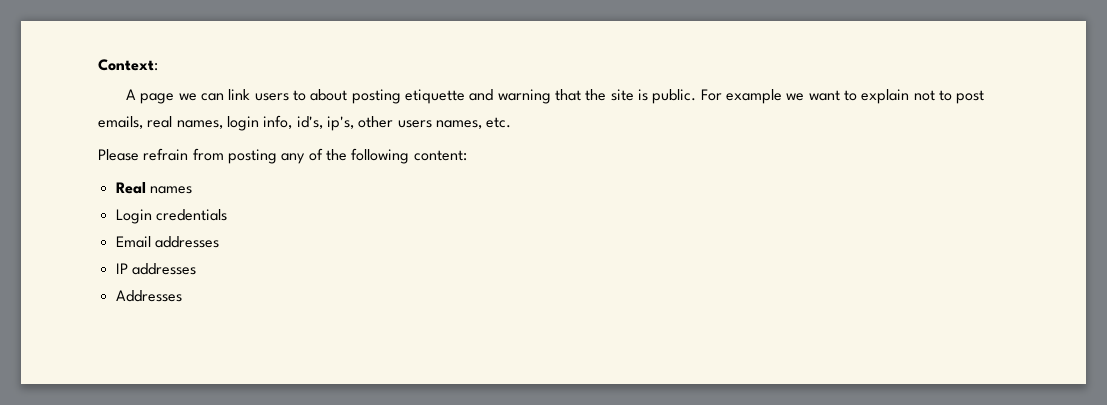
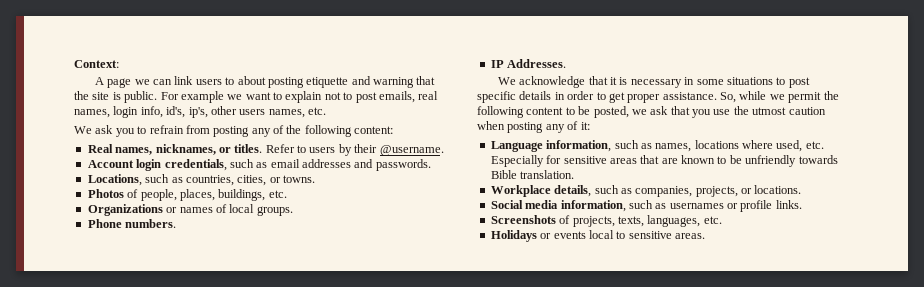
- Please refrain from posting any of the following content:
+ We ask you to refrain from posting any of the following content:
- Real names
- Login credentials
- Email addresses
- IP addresses
- Addresses
+ Real names, nicknames, or titles. Refer to users by their @username.
+ Account login credentials, such as email addresses and passwords.
+ Locations, such as countries, cities, or towns.
+ Photos of people, places, buildings, etc.
+ Organizations or names of local groups.
+ Phone numbers.
+ IP Addresses.
+ We acknowledge that it is necessary in some situations to post specific details in order to get proper assistance. So, while we permit the following content to be posted, we ask that you use the utmost caution when posting any of it:
+ Language information, such as names, locations where used, etc. Especially for sensitive areas that are known to be unfriendly towards Bible translation.
+ Workplace details, such as companies, projects, or locations.
+ Social media information, such as usernames or profile links.
+ Screenshots of projects, texts, languages, etc.
+ Holidays or events local to sensitive areas.

